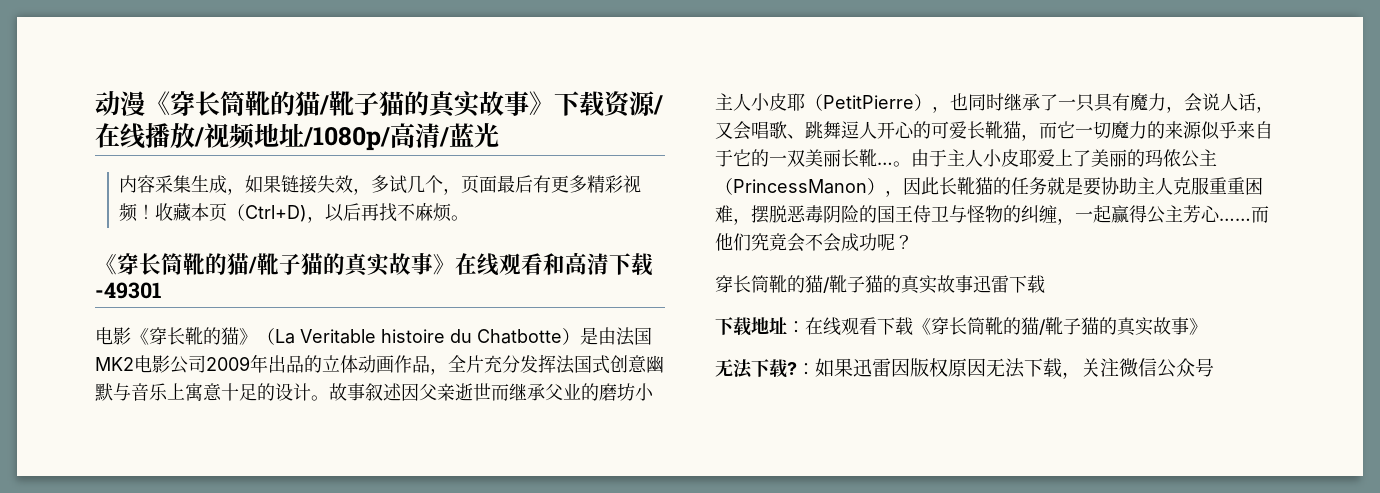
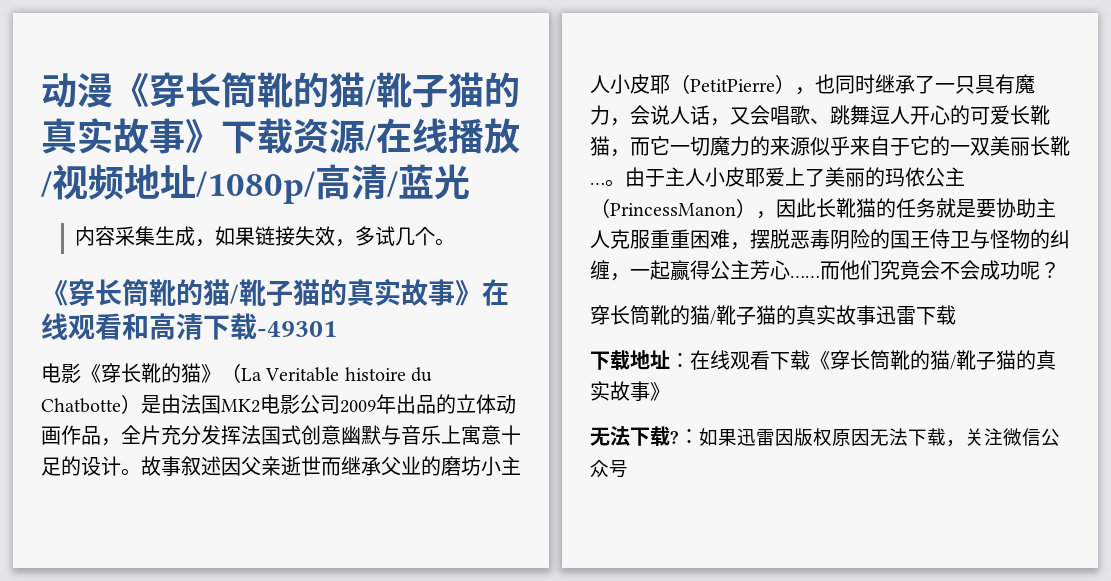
- 内容采集生成，如果链接失效，多试几个，页面最后有更多精彩视频！收藏本页（Ctrl+D)，以后再找不麻烦。
+ 内容采集生成，如果链接失效，多试几个。

